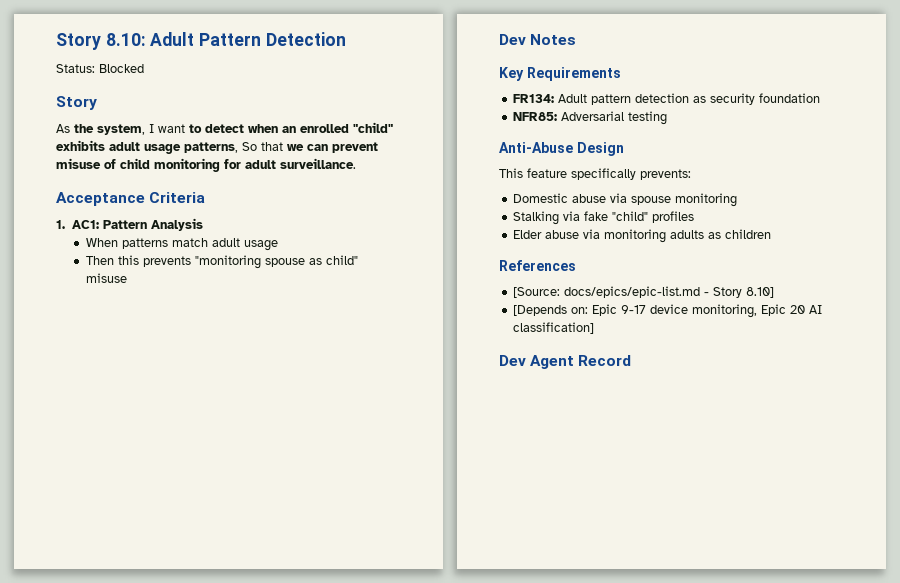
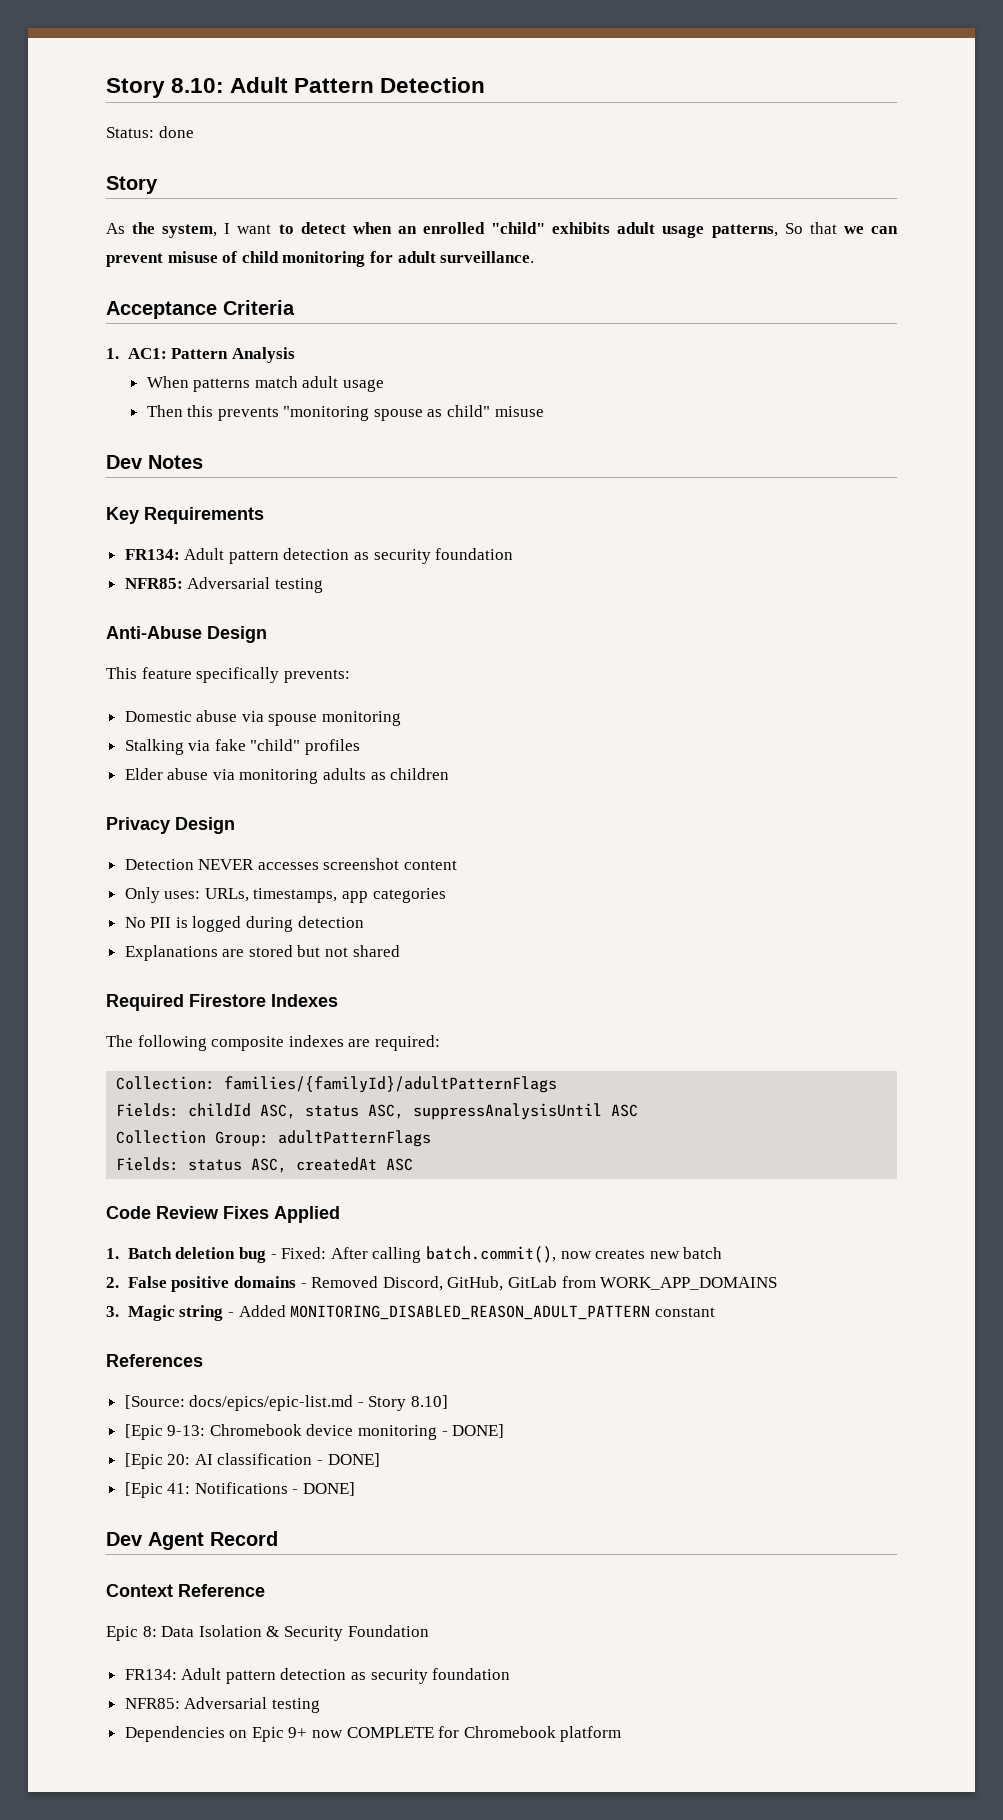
- Status: Blocked
+ Status: done
+ Privacy Design
+ Detection NEVER accesses screenshot content
+ Only uses: URLs, timestamps, app categories
+ No PII is logged during detection
+ Explanations are stored but not shared
+ Required Firestore Indexes
+ The following composite indexes are required:
+ Collection: families/{familyId}/adultPatternFlags
+ Fields: childId ASC, status ASC, suppressAnalysisUntil ASC
+ Collection Group: adultPatternFlags
+ Fields: status ASC, createdAt ASC
+ Code Review Fixes Applied
+ 1. Batch deletion bug - Fixed: After calling batch.commit(), now creates new batch
+ 2. False positive domains - Removed Discord, GitHub, GitLab from WORK_APP_DOMAINS
+ 3. Magic string - Added MONITORING_DISABLED_REASON_ADULT_PATTERN constant
- [Depends on: Epic 9-17 device monitoring, Epic 20 AI classification]
+ [Epic 9-13: Chromebook device monitoring - DONE]
+ [Epic 20: AI classification - DONE]
+ [Epic 41: Notifications - DONE]
  Dev Agent Record
+ Context Reference
+ Epic 8: Data Isolation & Security Foundation
+ FR134: Adult pattern detection as security foundation
+ NFR85: Adversarial testing
+ Dependencies on Epic 9+ now COMPLETE for Chromebook platform

